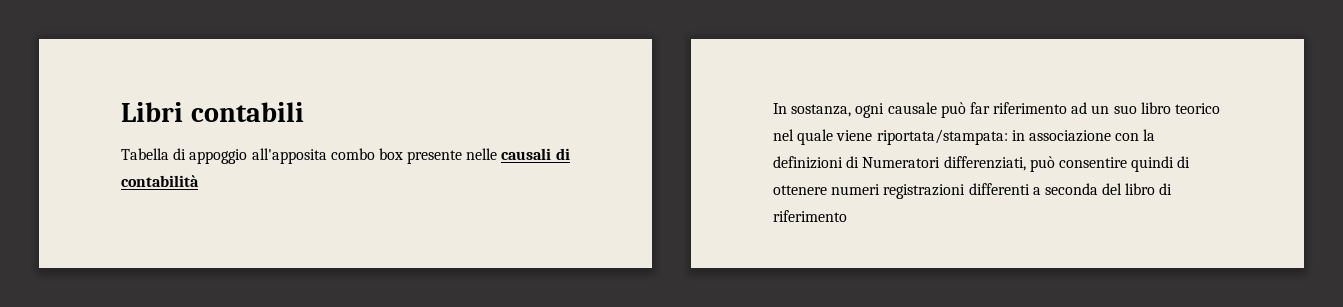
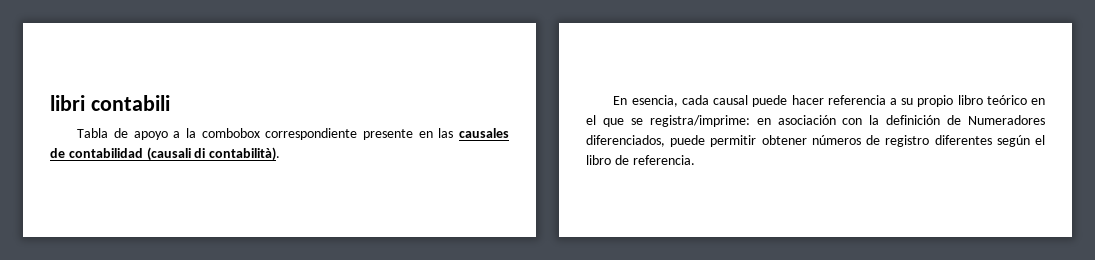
- Libri contabili
+ libri contabili
- Tabella di appoggio all'apposita combo box presente nelle causali di contabilità
- In sostanza, ogni causale può far riferimento ad un suo libro teorico nel quale viene riportata/stampata: in associazione con la definizioni di Numeratori differenziati, può consentire quindi di ottenere numeri registrazioni differenti a seconda del libro di riferimento
+ Tabla de apoyo a la combobox correspondiente presente en las causales de contabilidad (causali di contabilità).
+ En esencia, cada causal puede hacer referencia a su propio libro teórico en el que se registra/imprime: en asociación con la definición de Numeradores diferenciados, puede permitir obtener números de registro diferentes según el libro de referencia.

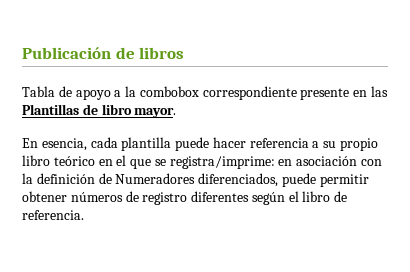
- libri contabili
+ Publicación de libros
- Tabla de apoyo a la combobox correspondiente presente en las causales de contabilidad (causali di contabilità).
+ Tabla de apoyo a la combobox correspondiente presente en las Plantillas de libro mayor.
- En esencia, cada causal puede hacer referencia a su propio libro teórico en el que se registra/imprime: en asociación con la definición de Numeradores diferenciados, puede permitir obtener números de registro diferentes según el libro de referencia.
+ En esencia, cada plantilla puede hacer referencia a su propio libro teórico en el que se registra/imprime: en asociación con la definición de Numeradores diferenciados, puede permitir obtener números de registro diferentes según el libro de referencia.

